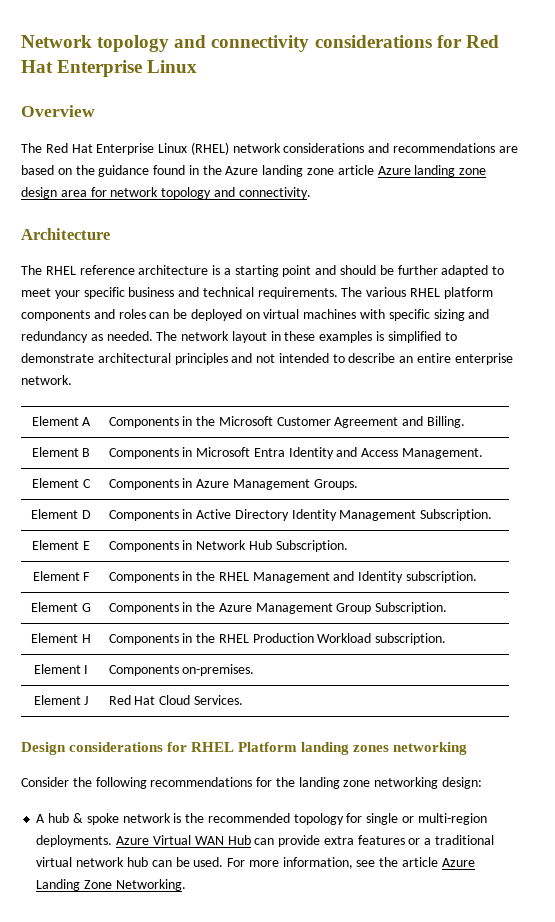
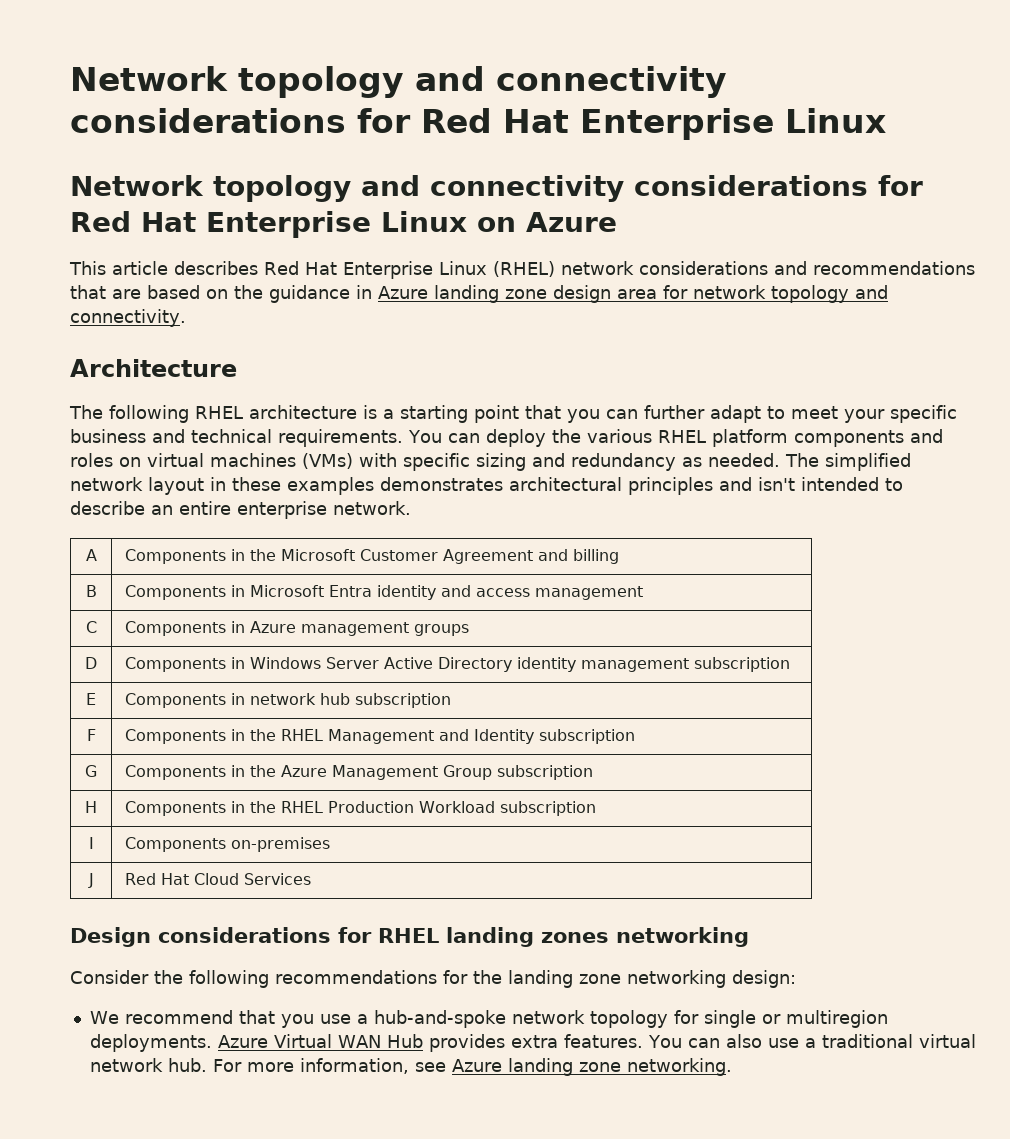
- Overview
- The Red Hat Enterprise Linux (RHEL) network considerations and recommendations are based on the guidance found in the Azure landing zone article Azure landing zone design area for network topology and connectivity.
+ Network topology and connectivity considerations for Red Hat Enterprise Linux on Azure
+ This article describes Red Hat Enterprise Linux (RHEL) network considerations and recommendations that are based on the guidance in Azure landing zone design area for network topology and connectivity.
- The RHEL reference architecture is a starting point and should be further adapted to meet your specific business and technical requirements.
+ The following RHEL architecture is a starting point that you can further adapt to meet your specific business and technical requirements.
- The various RHEL platform components and roles can be deployed on virtual machines with specific sizing and redundancy as needed.
+ You can deploy the various RHEL platform components and roles on virtual machines (VMs) with specific sizing and redundancy as needed.
- The network layout in these examples is simplified to demonstrate architectural principles and not intended to describe an entire enterprise network.
+ The simplified network layout in these examples demonstrates architectural principles and isn't intended to describe an entire enterprise network.
- Element A | Components in the Microsoft Customer Agreement and Billing.
- Element B | Components in Microsoft Entra Identity and Access Management.
- Element C | Components in Azure Management Groups.
- Element D | Components in Active Directory Identity Management Subscription.
- Element E | Components in Network Hub Subscription.
- Element F | Components in the RHEL Management and Identity subscription.
- Element G | Components in the Azure Management Group Subscription.
- Element H | Components in the RHEL Production Workload subscription.
- Element I | Components on-premises.
- Element J | Red Hat Cloud Services.
+ A | Components in the Microsoft Customer Agreement and billing
+ B | Components in Microsoft Entra identity and access management
+ C | Components in Azure management groups
+ D | Components in Windows Server Active Directory identity management subscription
+ E | Components in network hub subscription
+ F | Components in the RHEL Management and Identity subscription
+ G | Components in the Azure Management Group subscription
+ H | Components in the RHEL Production Workload subscription
+ I | Components on-premises
+ J | Red Hat Cloud Services
- Design considerations for RHEL Platform landing zones networking
+ Design considerations for RHEL landing zones networking
- A hub & spoke network is the recommended topology for single or multi-region deployments.
+ We recommend that you use a hub-and-spoke network topology for single or multiregion deployments.
- Azure Virtual WAN Hub can provide extra features or a traditional virtual network hub can be used. For more information, see the article Azure Landing Zone Networking.
+ Azure Virtual WAN Hub provides extra features. You can also use a traditional virtual network hub. For more information, see Azure landing zone networking.

